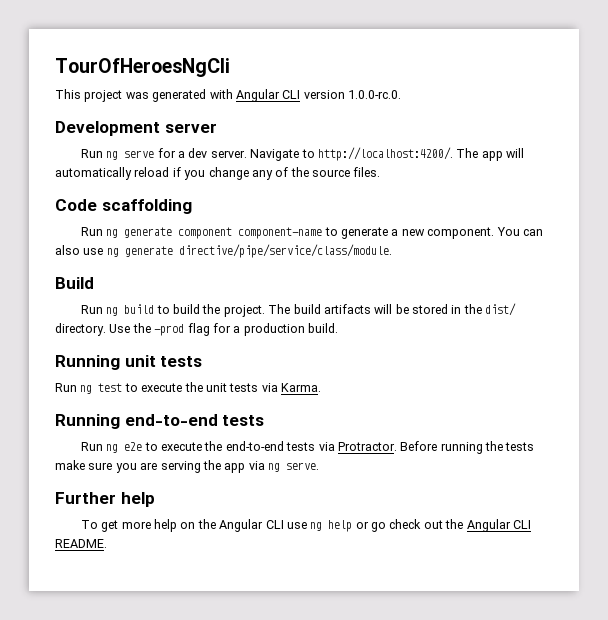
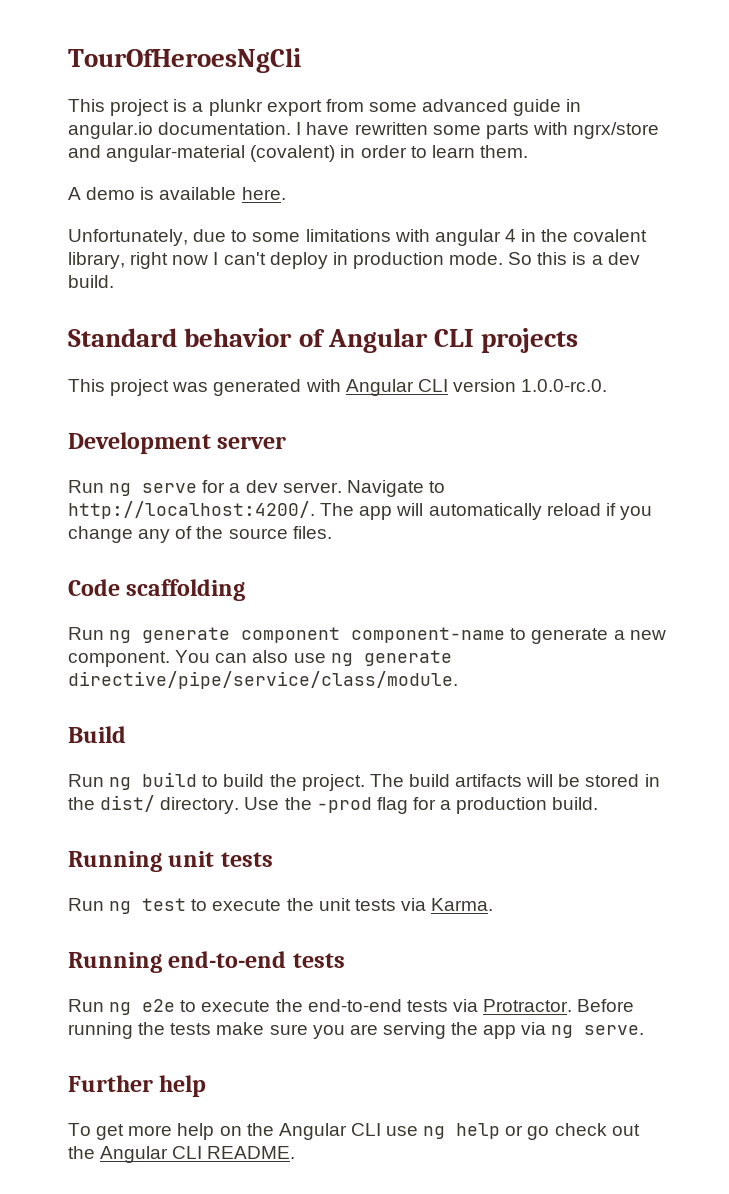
+ This project is a plunkr export from some advanced guide in angular.io documentation. I have rewritten some parts with ngrx/store and angular-material (covalent) in order to learn them.
+ A demo is available here.
+ Unfortunately, due to some limitations with angular 4 in the covalent library, right now I can't deploy in production mode. So this is a dev build.
+ Standard behavior of Angular CLI projects

